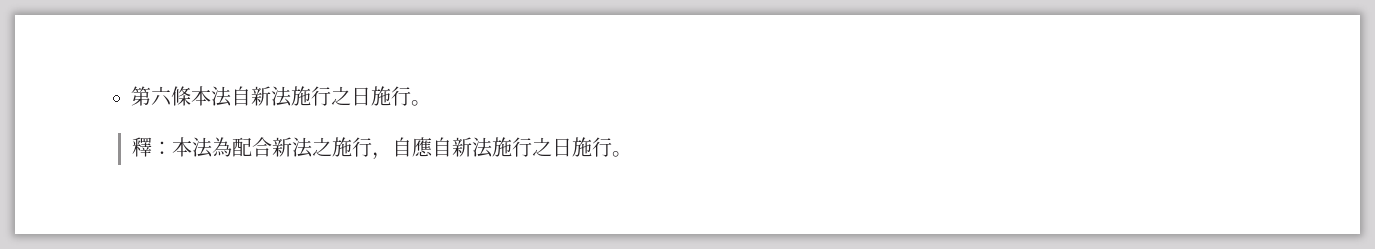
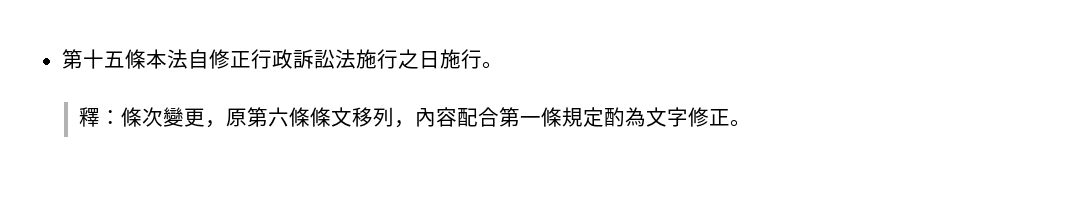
- 第六條本法自新法施行之日施行。
+ 第十五條本法自修正行政訴訟法施行之日施行。
- 釋：本法為配合新法之施行，自應自新法施行之日施行。
+ 釋：條次變更，原第六條條文移列，內容配合第一條規定酌為文字修正。

